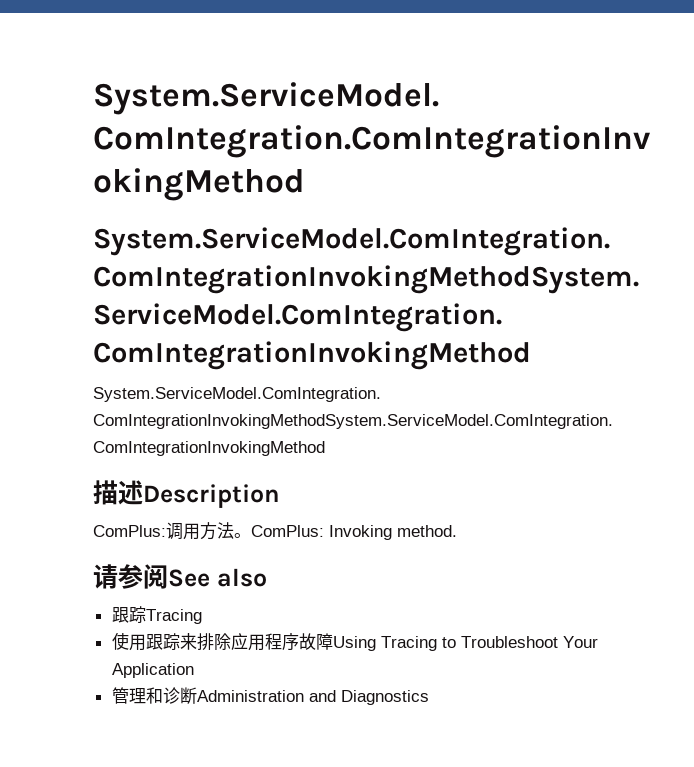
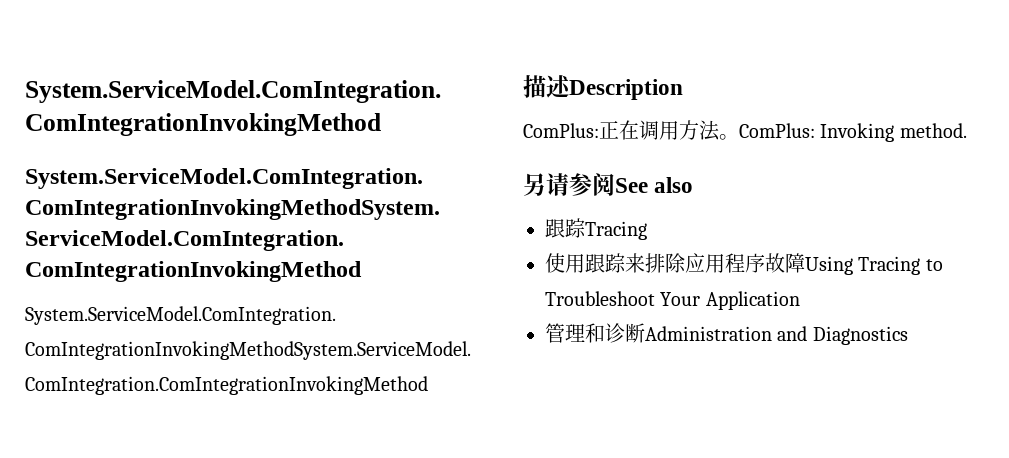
- ComPlus:调用方法。
+ ComPlus:正在调用方法。
- 请参阅See also
+ 另请参阅See also

